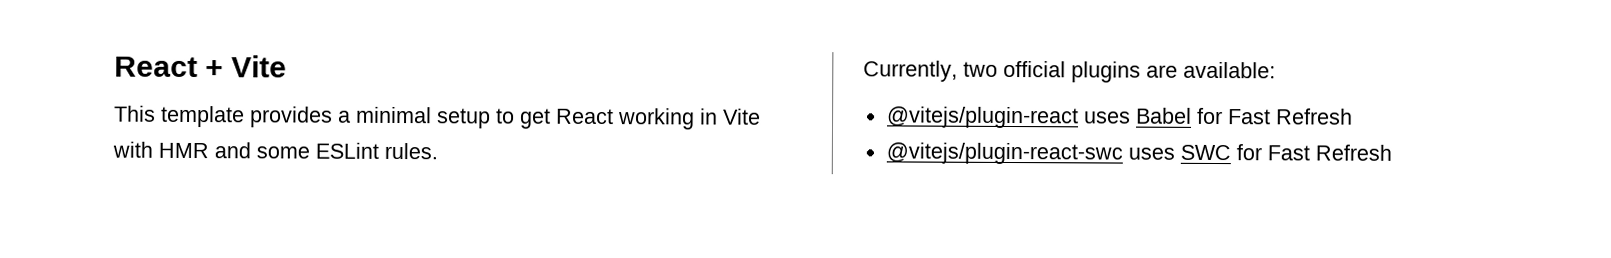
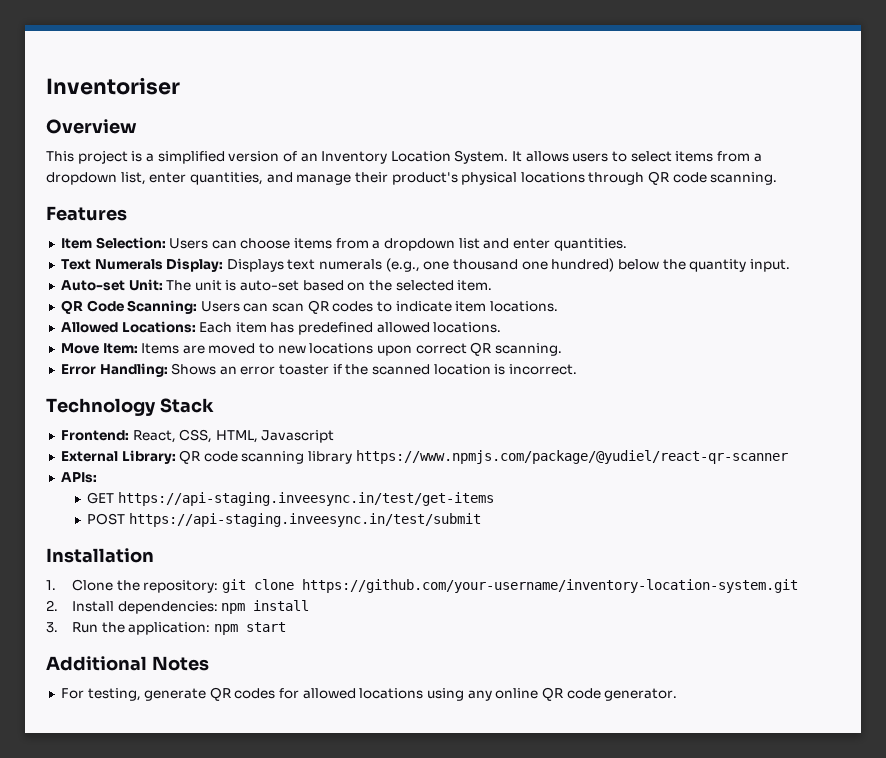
- React + Vite
- This template provides a minimal setup to get React working in Vite with HMR and some ESLint rules.
- Currently, two official plugins are available:
- @vitejs/plugin-react uses Babel for Fast Refresh
- @vitejs/plugin-react-swc uses SWC for Fast Refresh
+ Inventoriser
+ Overview
+ This project is a simplified version of an Inventory Location System. It allows users to select items from a dropdown list, enter quantities, and manage their product's physical locations through QR code scanning.
+ Features
+ Item Selection: Users can choose items from a dropdown list and enter quantities.
+ Text Numerals Display: Displays text numerals (e.g., one thousand one hundred) below the quantity input.
+ Auto-set Unit: The unit is auto-set based on the selected item.
+ QR Code Scanning: Users can scan QR codes to indicate item locations.
+ Allowed Locations: Each item has predefined allowed locations.
+ Move Item: Items are moved to new locations upon correct QR scanning.
+ Error Handling: Shows an error toaster if the scanned location is incorrect.
+ Technology Stack
+ Frontend: React, CSS, HTML, Javascript
+ External Library: QR code scanning library https://www.npmjs.com/package/@yudiel/react-qr-scanner
+ APIs:
+ GET https://api-staging.inveesync.in/test/get-items
+ POST https://api-staging.inveesync.in/test/submit
+ Installation
+ 1. Clone the repository: git clone https://github.com/your-username/inventory-location-system.git
+ 2. Install dependencies: npm install
+ 3. Run the application: npm start
+ Additional Notes
+ For testing, generate QR codes for allowed locations using any online QR code generator.

